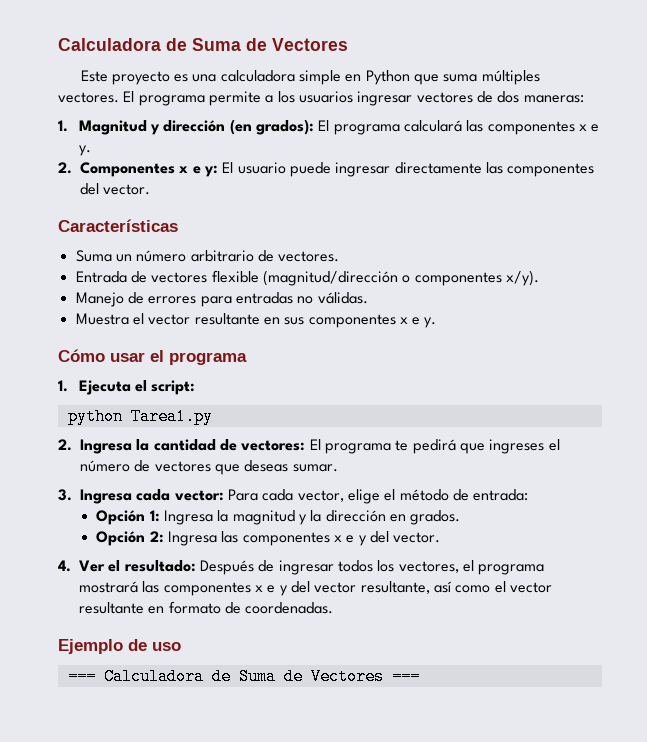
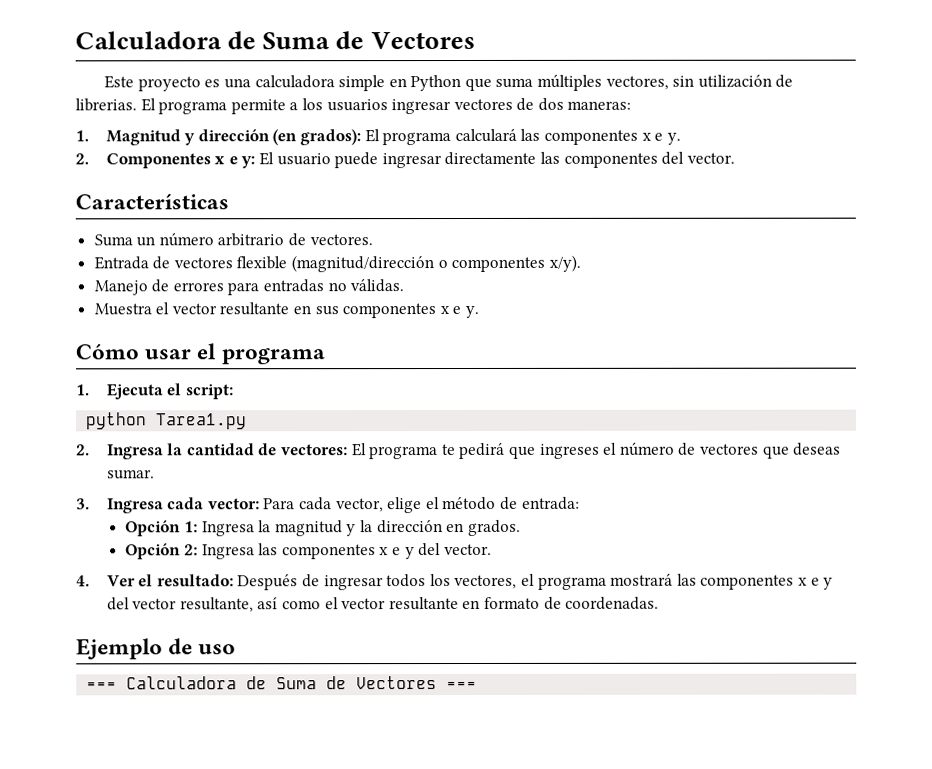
- Este proyecto es una calculadora simple en Python que suma múltiples vectores.
+ Este proyecto es una calculadora simple en Python que suma múltiples vectores, sin utilización de librerias.

